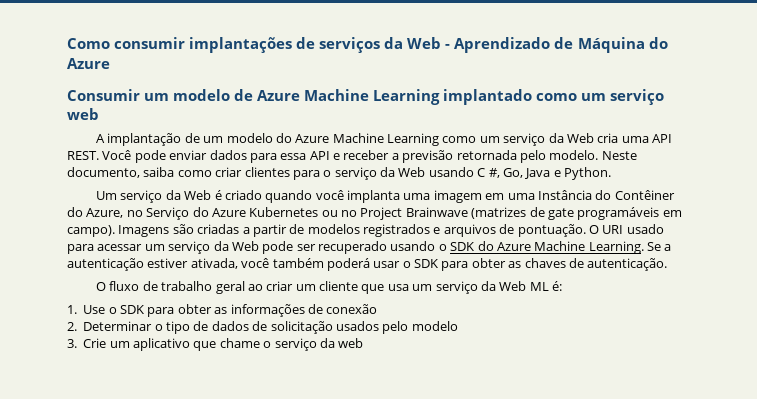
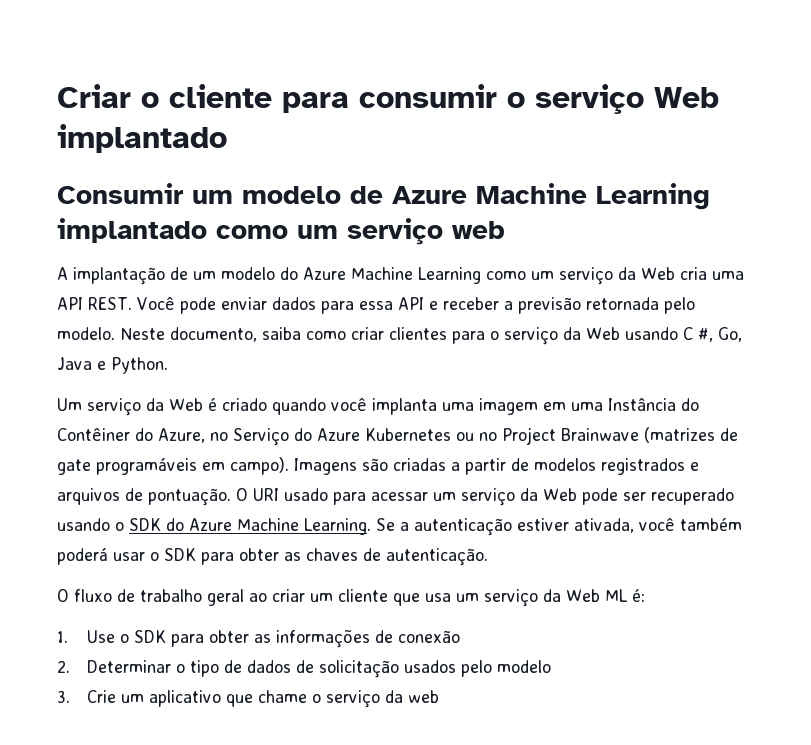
- Como consumir implantações de serviços da Web - Aprendizado de Máquina do Azure
+ Criar o cliente para consumir o serviço Web implantado

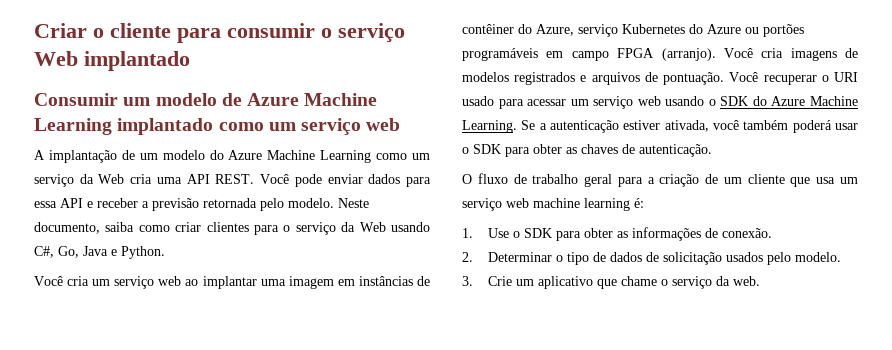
- Neste documento, saiba como criar clientes para o serviço da Web usando C #, Go, Java e Python.
+ Neste documento, saiba como criar clientes para o serviço da Web usando C#, Go, Java e Python.
- Um serviço da Web é criado quando você implanta uma imagem em uma Instância do Contêiner do Azure, no Serviço do Azure Kubernetes ou no Project Brainwave (matrizes de gate programáveis em campo). Imagens são criadas a partir de modelos registrados e arquivos de pontuação.
+ Você cria um serviço web ao implantar uma imagem em instâncias de contêiner do Azure, serviço Kubernetes do Azure ou portões programáveis em campo FPGA (arranjo). Você cria imagens de modelos registrados e arquivos de pontuação.
- O URI usado para acessar um serviço da Web pode ser recuperado usando o SDK do Azure Machine Learning.
+ Você recuperar o URI usado para acessar um serviço web usando o SDK do Azure Machine Learning.
- O fluxo de trabalho geral ao criar um cliente que usa um serviço da Web ML é:
+ O fluxo de trabalho geral para a criação de um cliente que usa um serviço web machine learning é:
- 1. Use o SDK para obter as informações de conexão
+ 1. Use o SDK para obter as informações de conexão.
- 2. Determinar o tipo de dados de solicitação usados pelo modelo
+ 2. Determinar o tipo de dados de solicitação usados pelo modelo.
- 3. Crie um aplicativo que chame o serviço da web
+ 3. Crie um aplicativo que chame o serviço da web.

